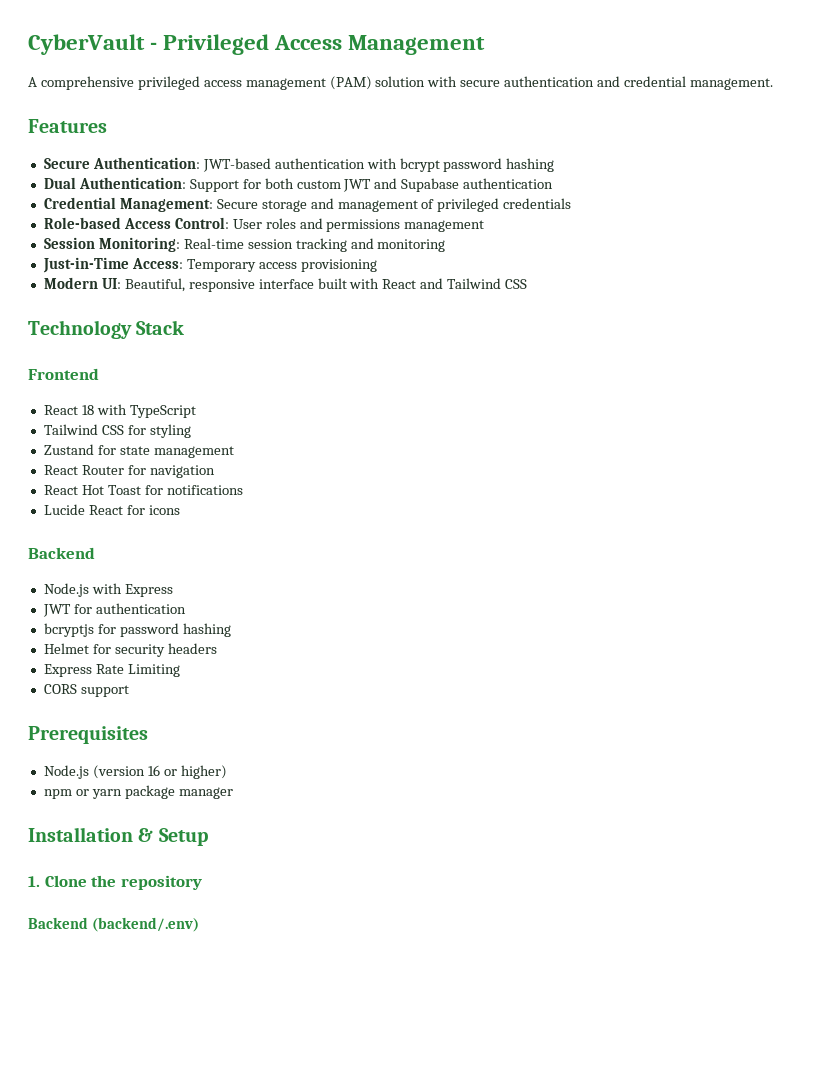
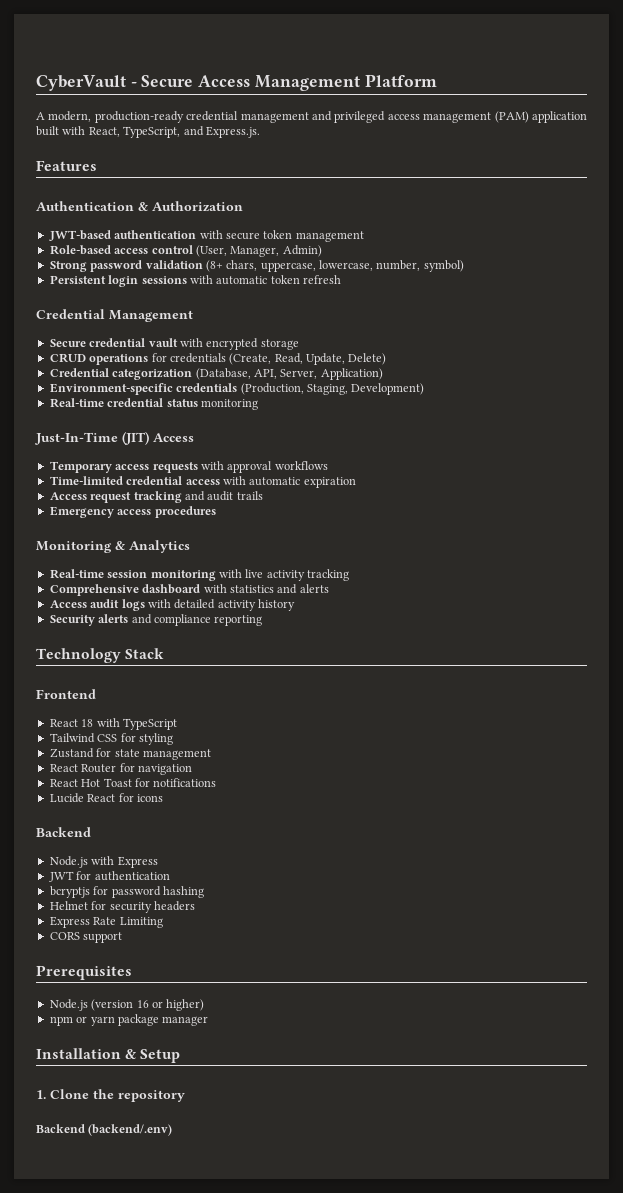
- CyberVault - Privileged Access Management
+ CyberVault - Secure Access Management Platform
- A comprehensive privileged access management (PAM) solution with secure authentication and credential management.
+ A modern, production-ready credential management and privileged access management (PAM) application built with React, TypeScript, and Express.js.
  Features
- Secure Authentication: JWT-based authentication with bcrypt password hashing
- Dual Authentication: Support for both custom JWT and Supabase authentication
- Credential Management: Secure storage and management of privileged credentials
- Role-based Access Control: User roles and permissions management
- Session Monitoring: Real-time session tracking and monitoring
- Just-in-Time Access: Temporary access provisioning
- Modern UI: Beautiful, responsive interface built with React and Tailwind CSS
+ Authentication & Authorization
+ JWT-based authentication with secure token management
+ Role-based access control (User, Manager, Admin)
+ Strong password validation (8+ chars, uppercase, lowercase, number, symbol)
+ Persistent login sessions with automatic token refresh
+ Credential Management
+ Secure credential vault with encrypted storage
+ CRUD operations for credentials (Create, Read, Update, Delete)
+ Credential categorization (Database, API, Server, Application)
+ Environment-specific credentials (Production, Staging, Development)
+ Real-time credential status monitoring
+ Just-In-Time (JIT) Access
+ Temporary access requests with approval workflows
+ Time-limited credential access with automatic expiration
+ Access request tracking and audit trails
+ Emergency access procedures
+ Monitoring & Analytics
+ Real-time session monitoring with live activity tracking
+ Comprehensive dashboard with statistics and alerts
+ Access audit logs with detailed activity history
+ Security alerts and compliance reporting

